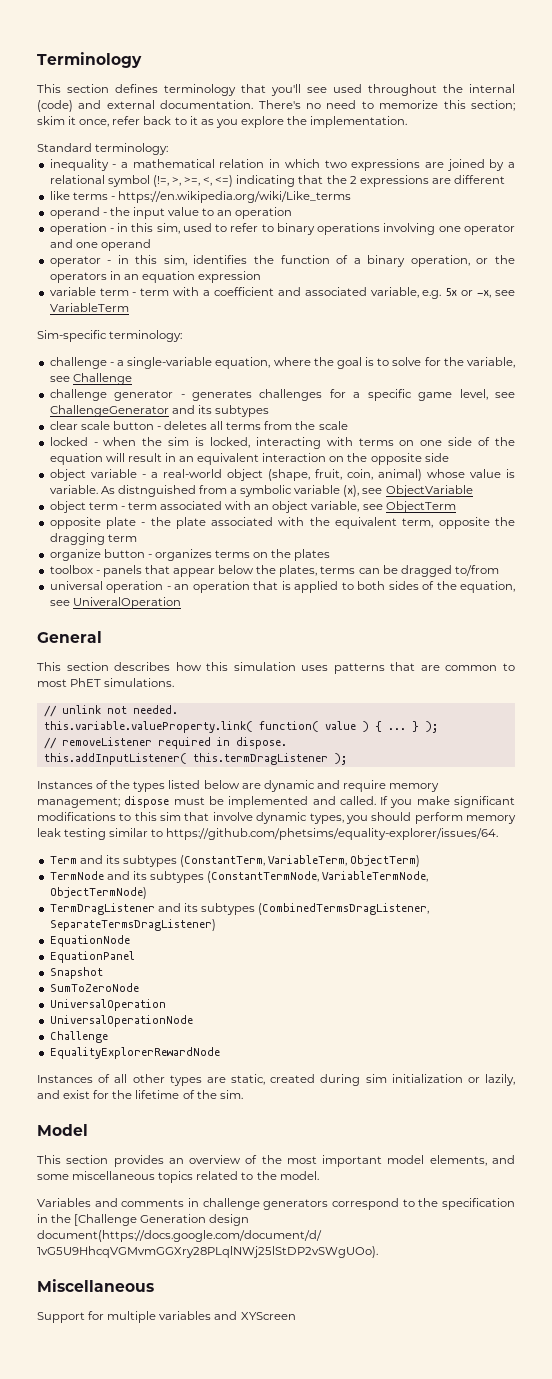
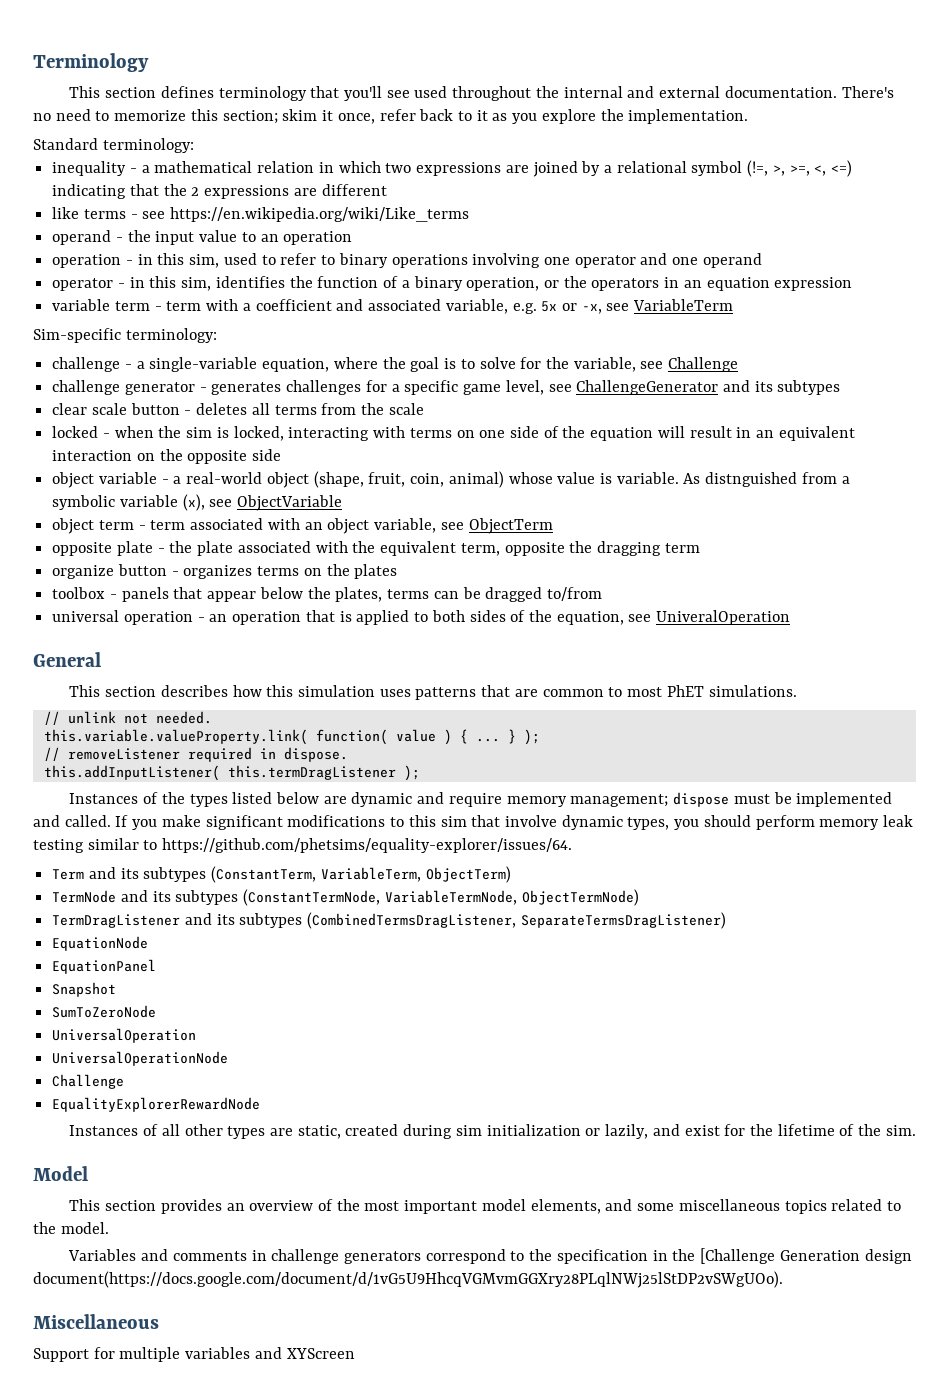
- This section defines terminology that you'll see used throughout the internal (code) and external documentation.
+ This section defines terminology that you'll see used throughout the internal and external documentation.
- like terms - https://en.wikipedia.org/wiki/Like_terms
+ like terms - see https://en.wikipedia.org/wiki/Like_terms

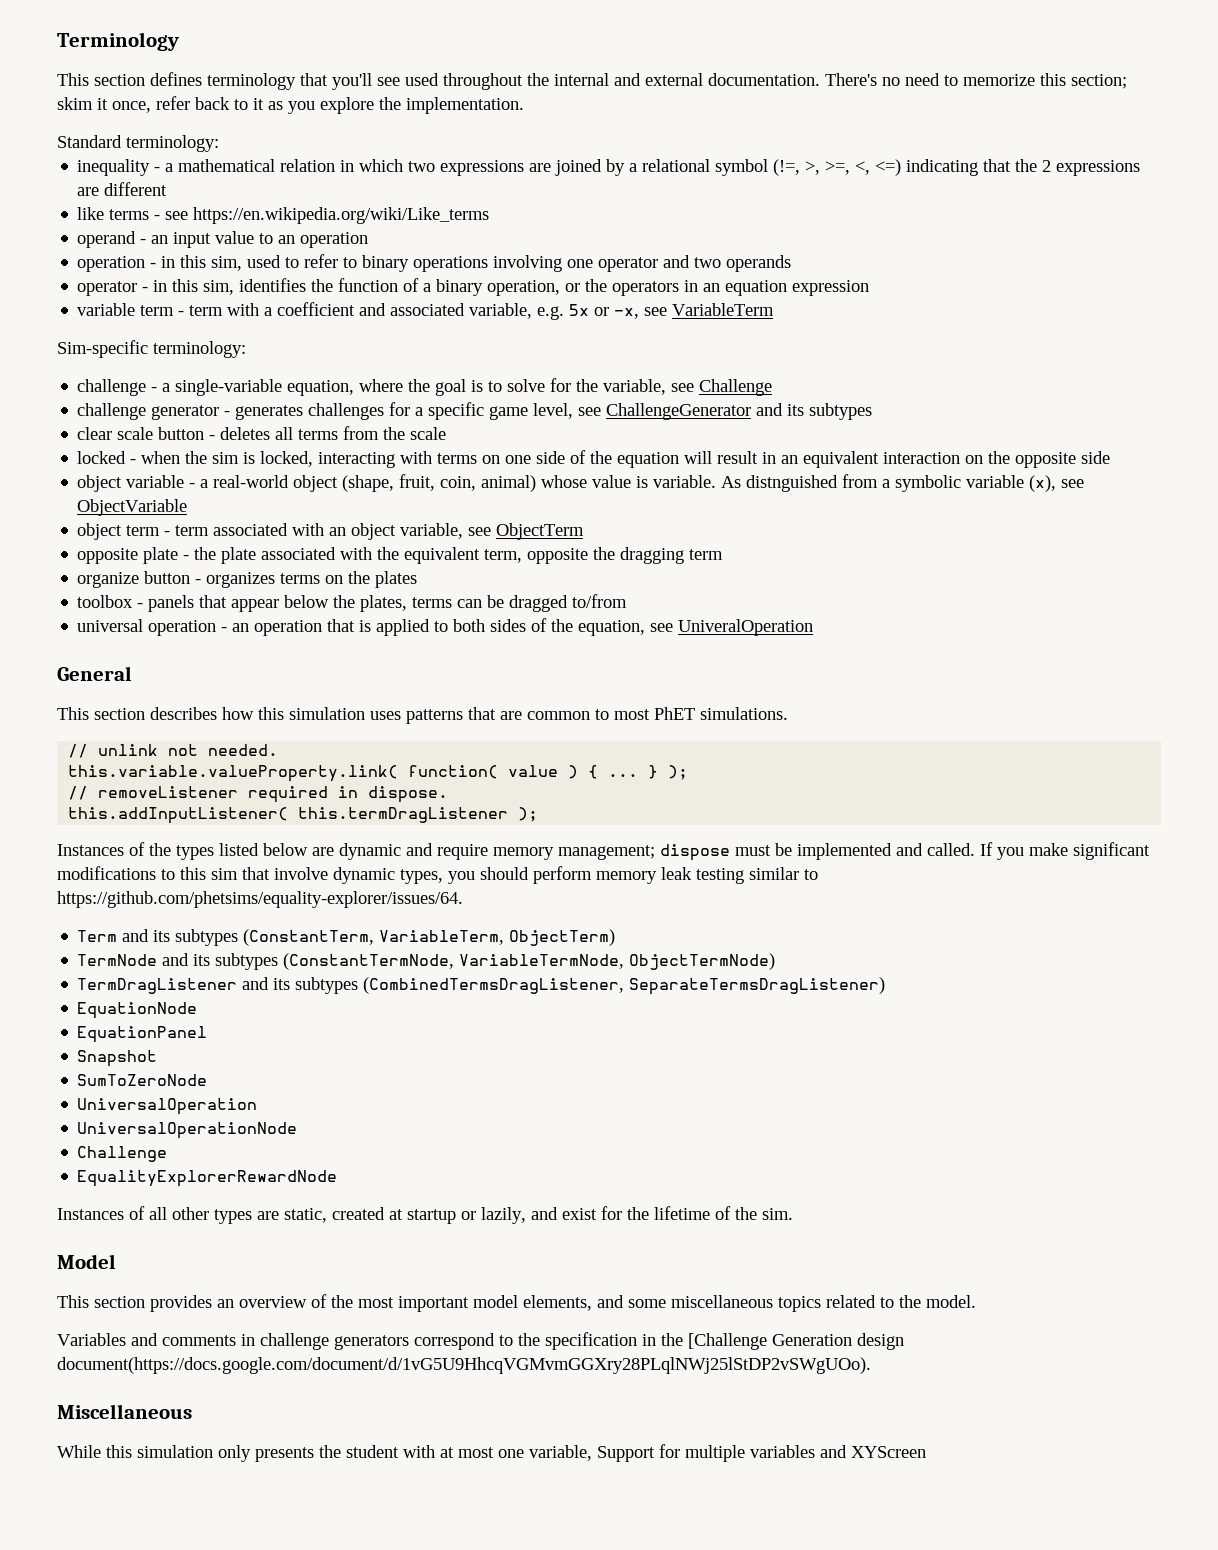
- operand - the input value to an operation
+ operand - an input value to an operation
- operation - in this sim, used to refer to binary operations involving one operator and one operand
+ operation - in this sim, used to refer to binary operations involving one operator and two operands
- Instances of all other types are static, created during sim initialization or lazily, and exist for the lifetime of the sim.
+ Instances of all other types are static, created at startup or lazily, and exist for the lifetime of the sim.
- Support for multiple variables and XYScreen
+ While this simulation only presents the student with at most one variable, Support for multiple variables and XYScreen

